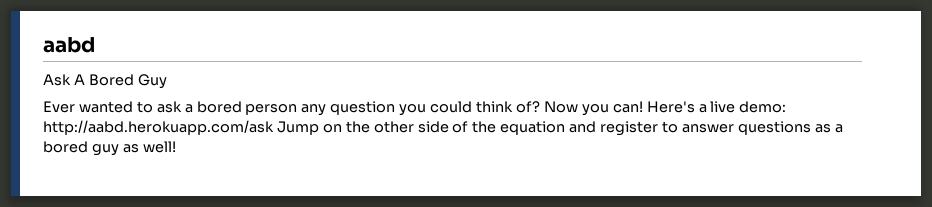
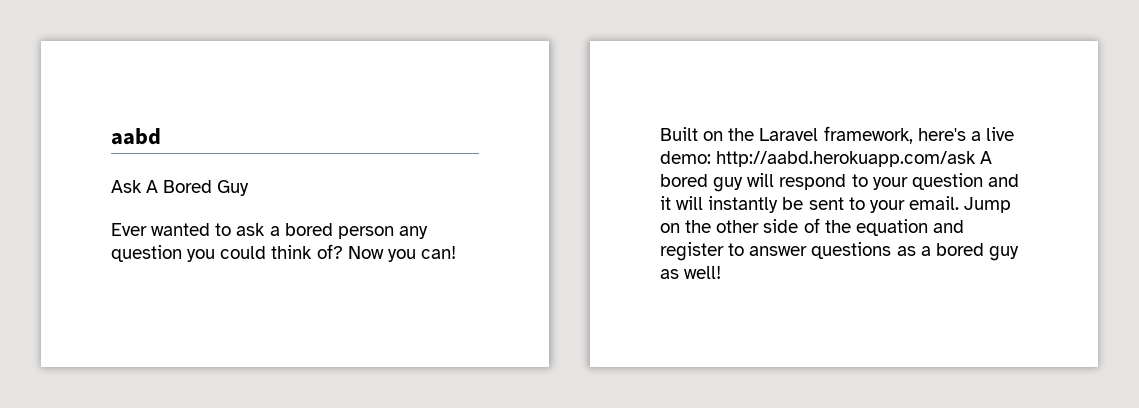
- Here's a live demo: http://aabd.herokuapp.com/ask Jump on the other side of the equation and register to answer questions as a bored guy as well!
+ Built on the Laravel framework, here's a live demo: http://aabd.herokuapp.com/ask A bored guy will respond to your question and it will instantly be sent to your email. Jump on the other side of the equation and register to answer questions as a bored guy as well!

